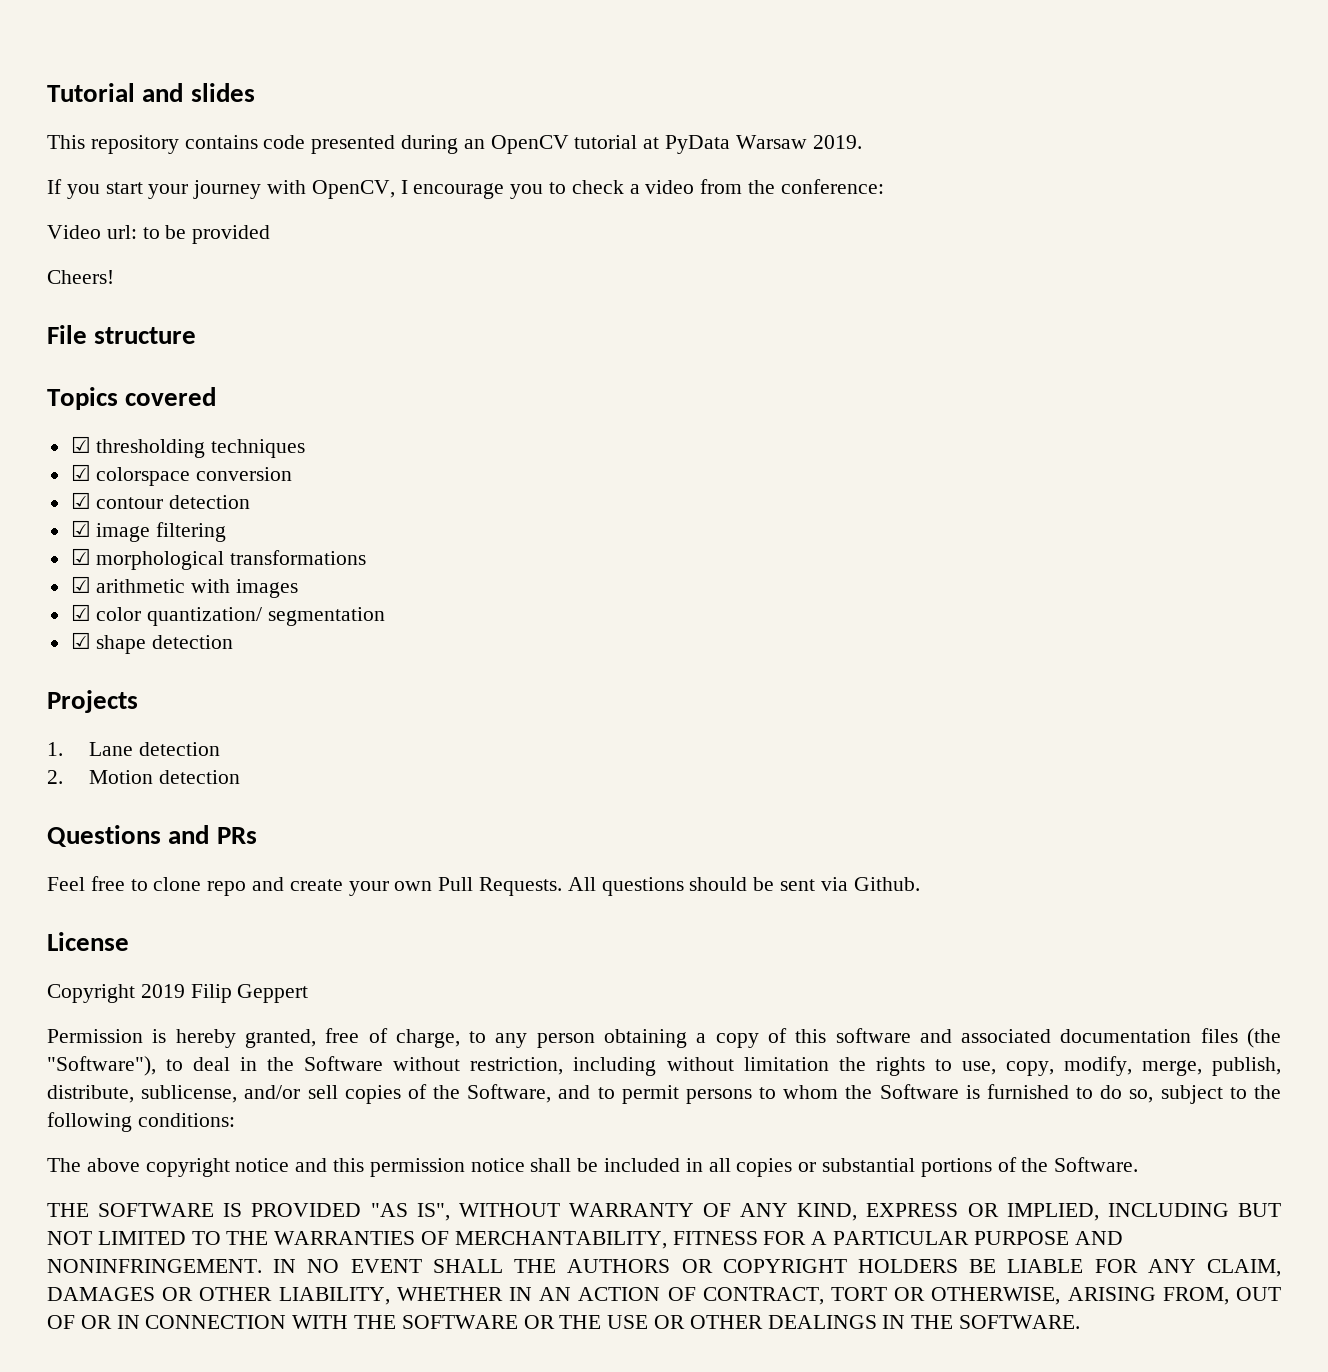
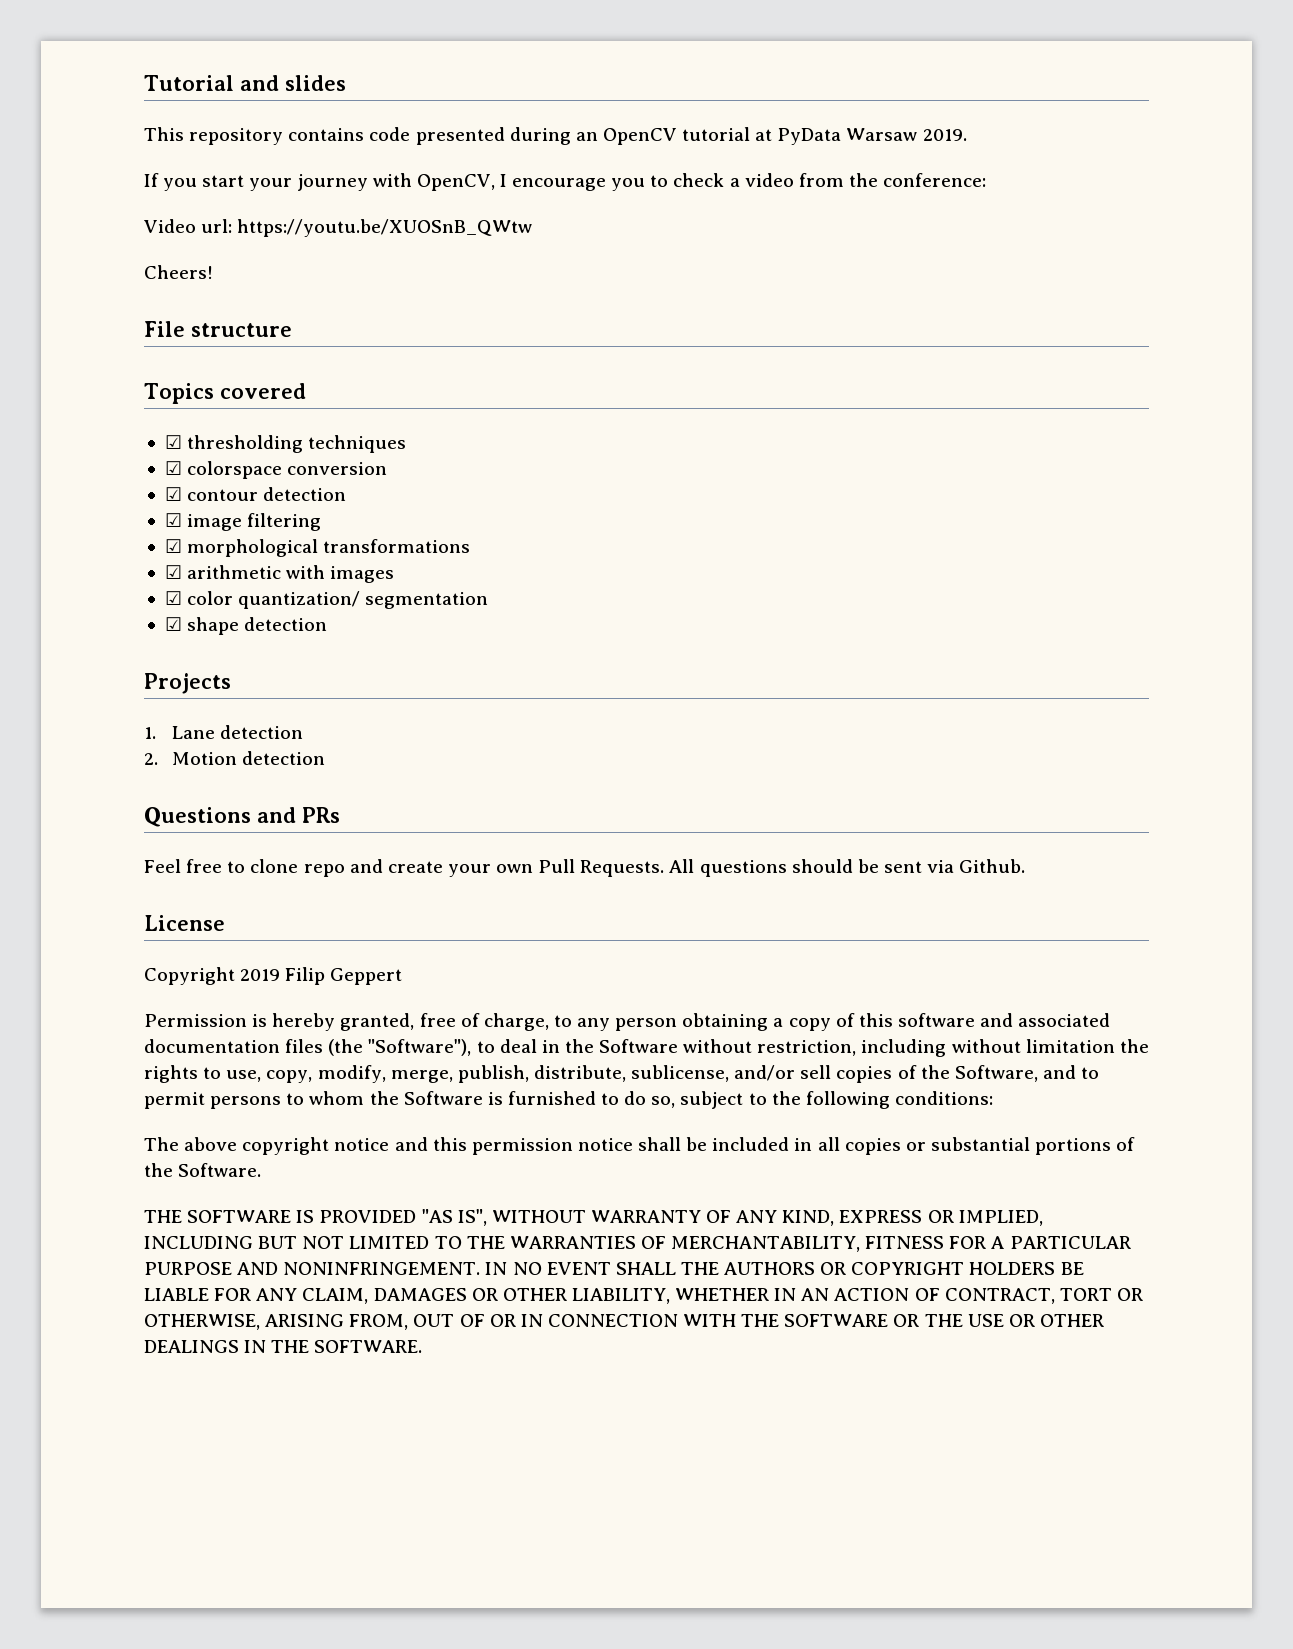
- Video url: to be provided
+ Video url: https://youtu.be/XUOSnB_QWtw

